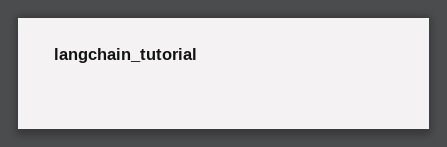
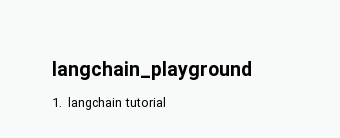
- langchain_tutorial
+ langchain_playground
+ 1. langchain tutorial

